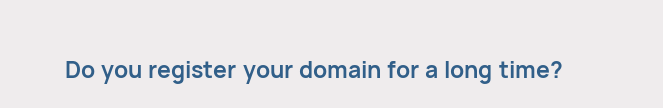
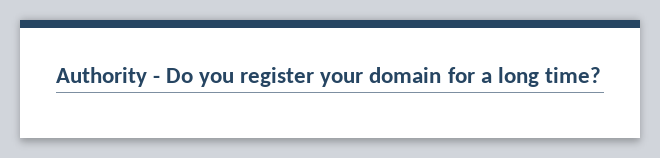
- Do you register your domain for a long time?
+ Authority - Do you register your domain for a long time?

